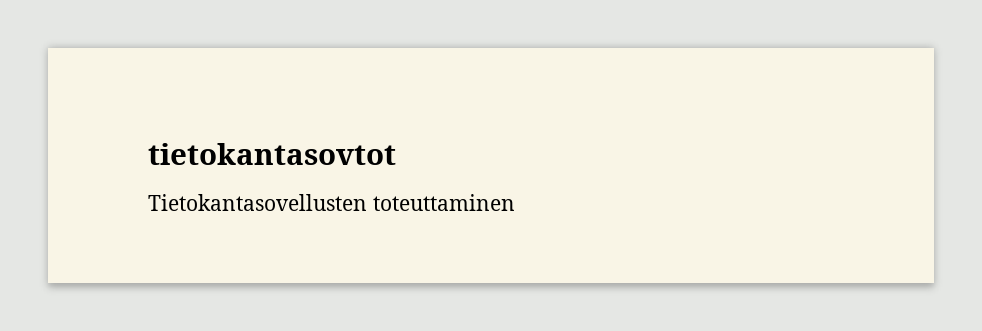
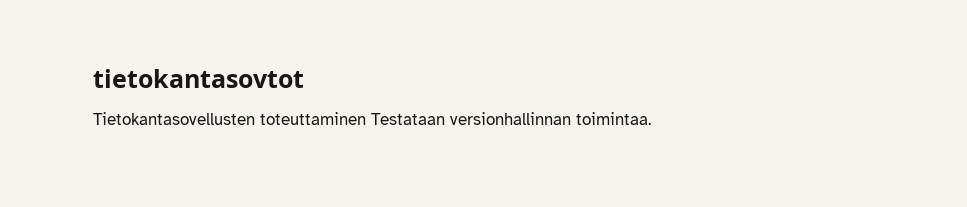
- Tietokantasovellusten toteuttaminen
+ Tietokantasovellusten toteuttaminen Testataan versionhallinnan toimintaa.

